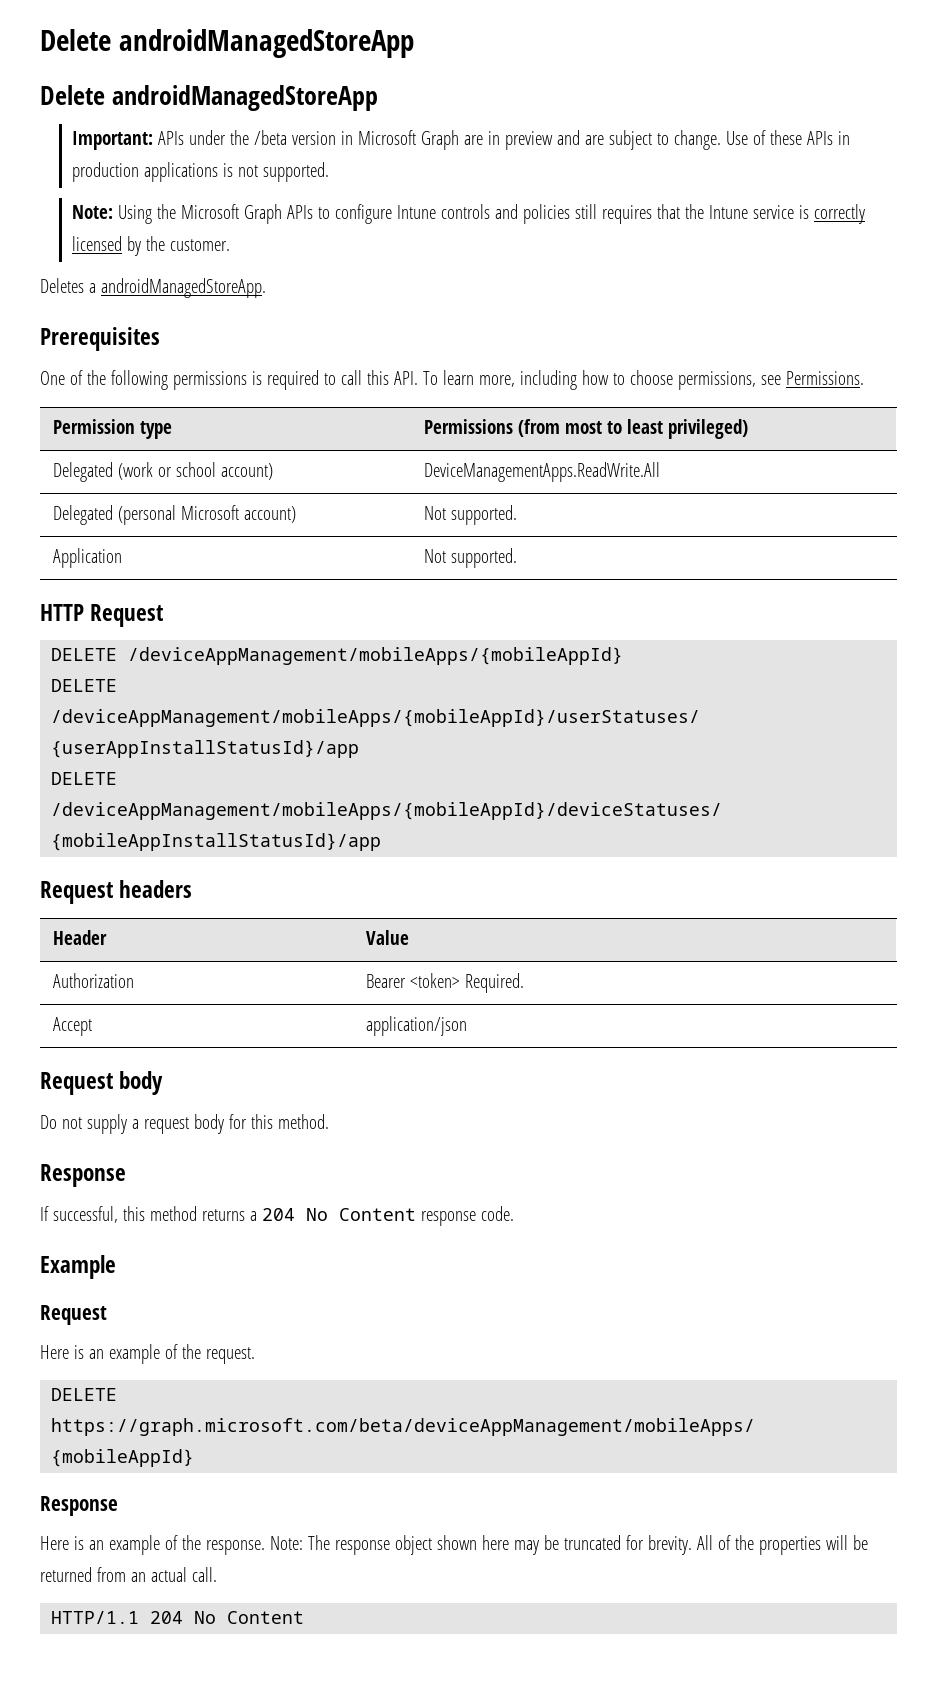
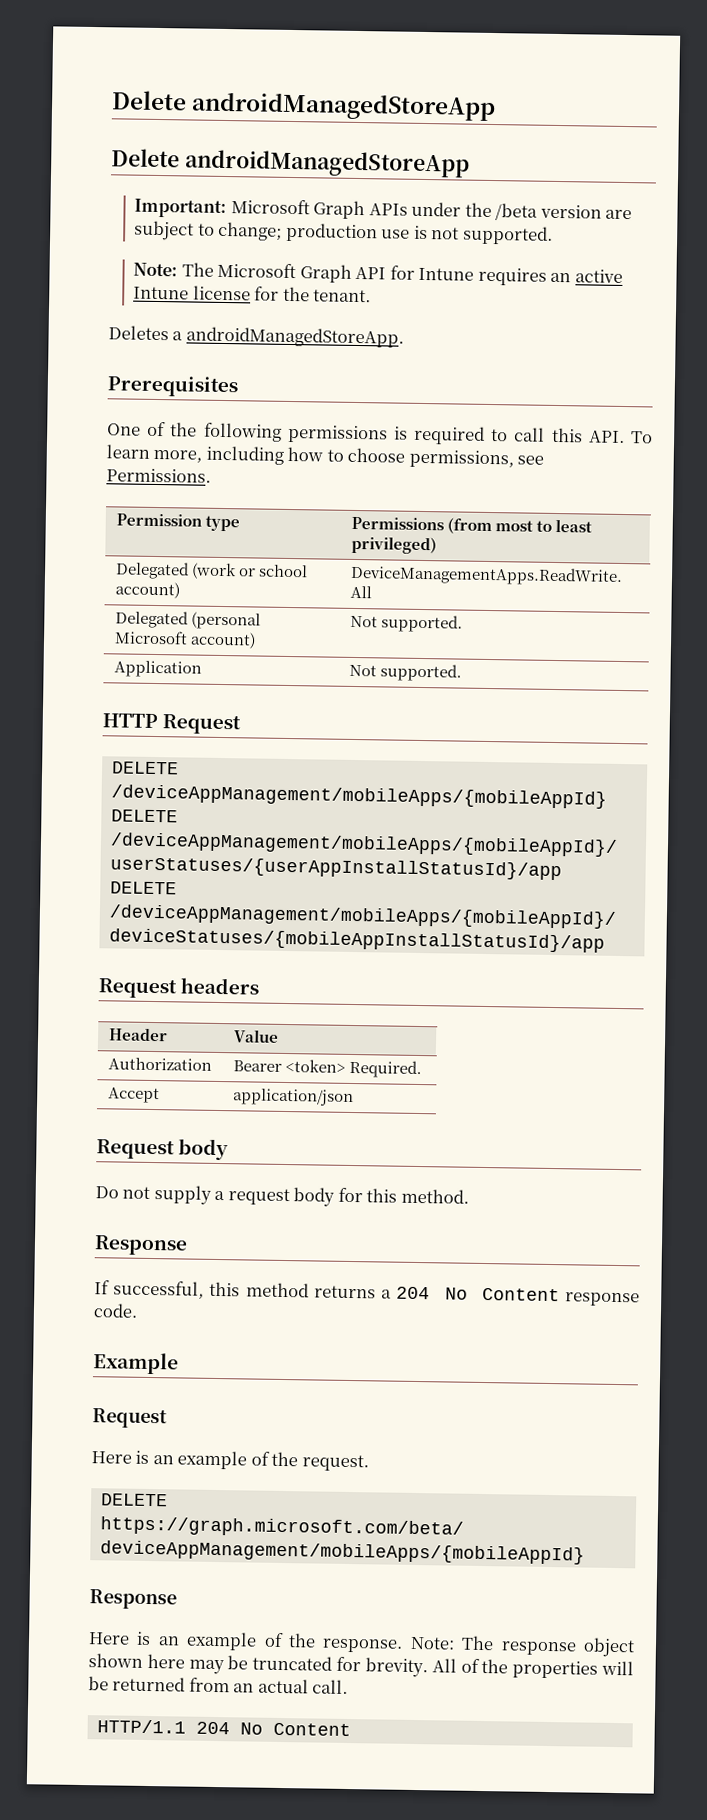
- Important: APIs under the /beta version in Microsoft Graph are in preview and are subject to change. Use of these APIs in production applications is not supported.
- Note: Using the Microsoft Graph APIs to configure Intune controls and policies still requires that the Intune service is correctly licensed by the customer.
+ Important: Microsoft Graph APIs under the /beta version are subject to change; production use is not supported.
+ Note: The Microsoft Graph API for Intune requires an active Intune license for the tenant.

